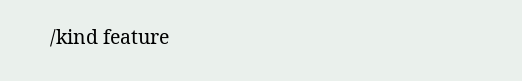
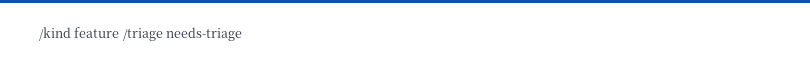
- /kind feature
+ /kind feature /triage needs-triage

